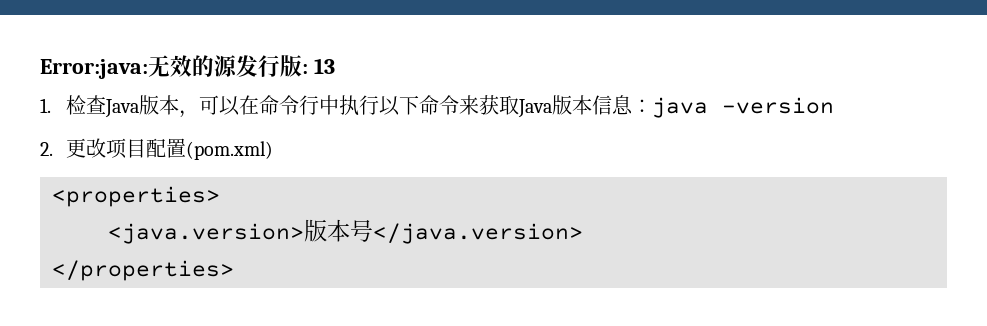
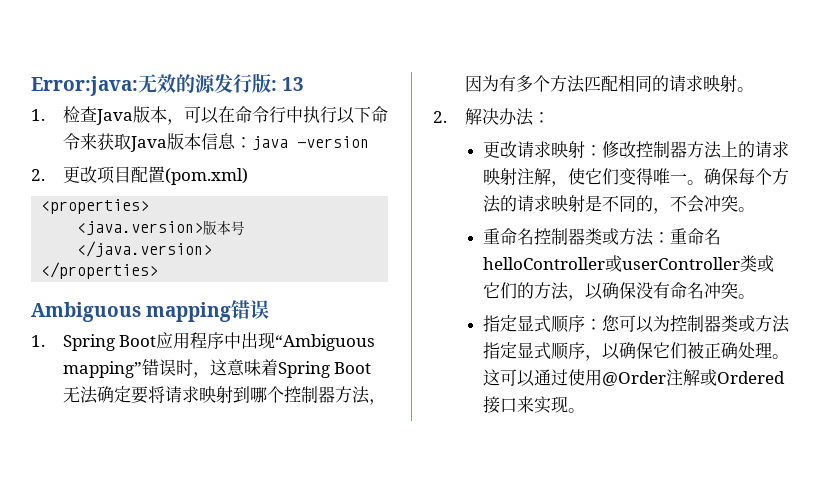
+ Ambiguous mapping错误
+ 1. Spring Boot应用程序中出现“Ambiguous mapping”错误时，这意味着Spring Boot无法确定要将请求映射到哪个控制器方法，因为有多个方法匹配相同的请求映射。
+ 2.解决办法：
+ 更改请求映射：修改控制器方法上的请求映射注解，使它们变得唯一。确保每个方法的请求映射是不同的，不会冲突。
+ 重命名控制器类或方法：重命名helloController或userController类或它们的方法，以确保没有命名冲突。
+ 指定显式顺序：您可以为控制器类或方法指定显式顺序，以确保它们被正确处理。这可以通过使用@Order注解或Ordered接口来实现。

